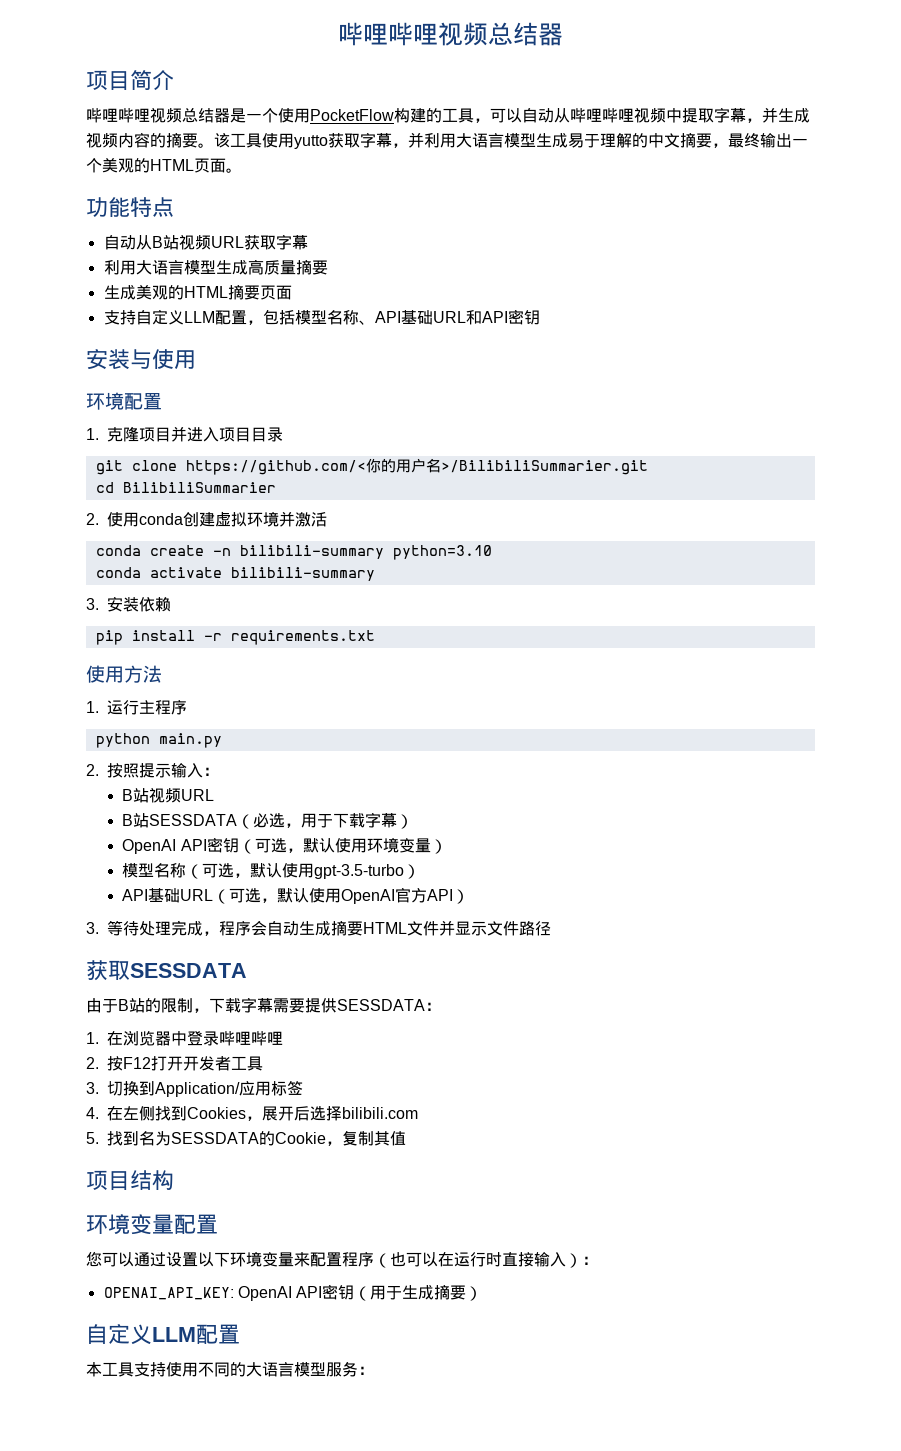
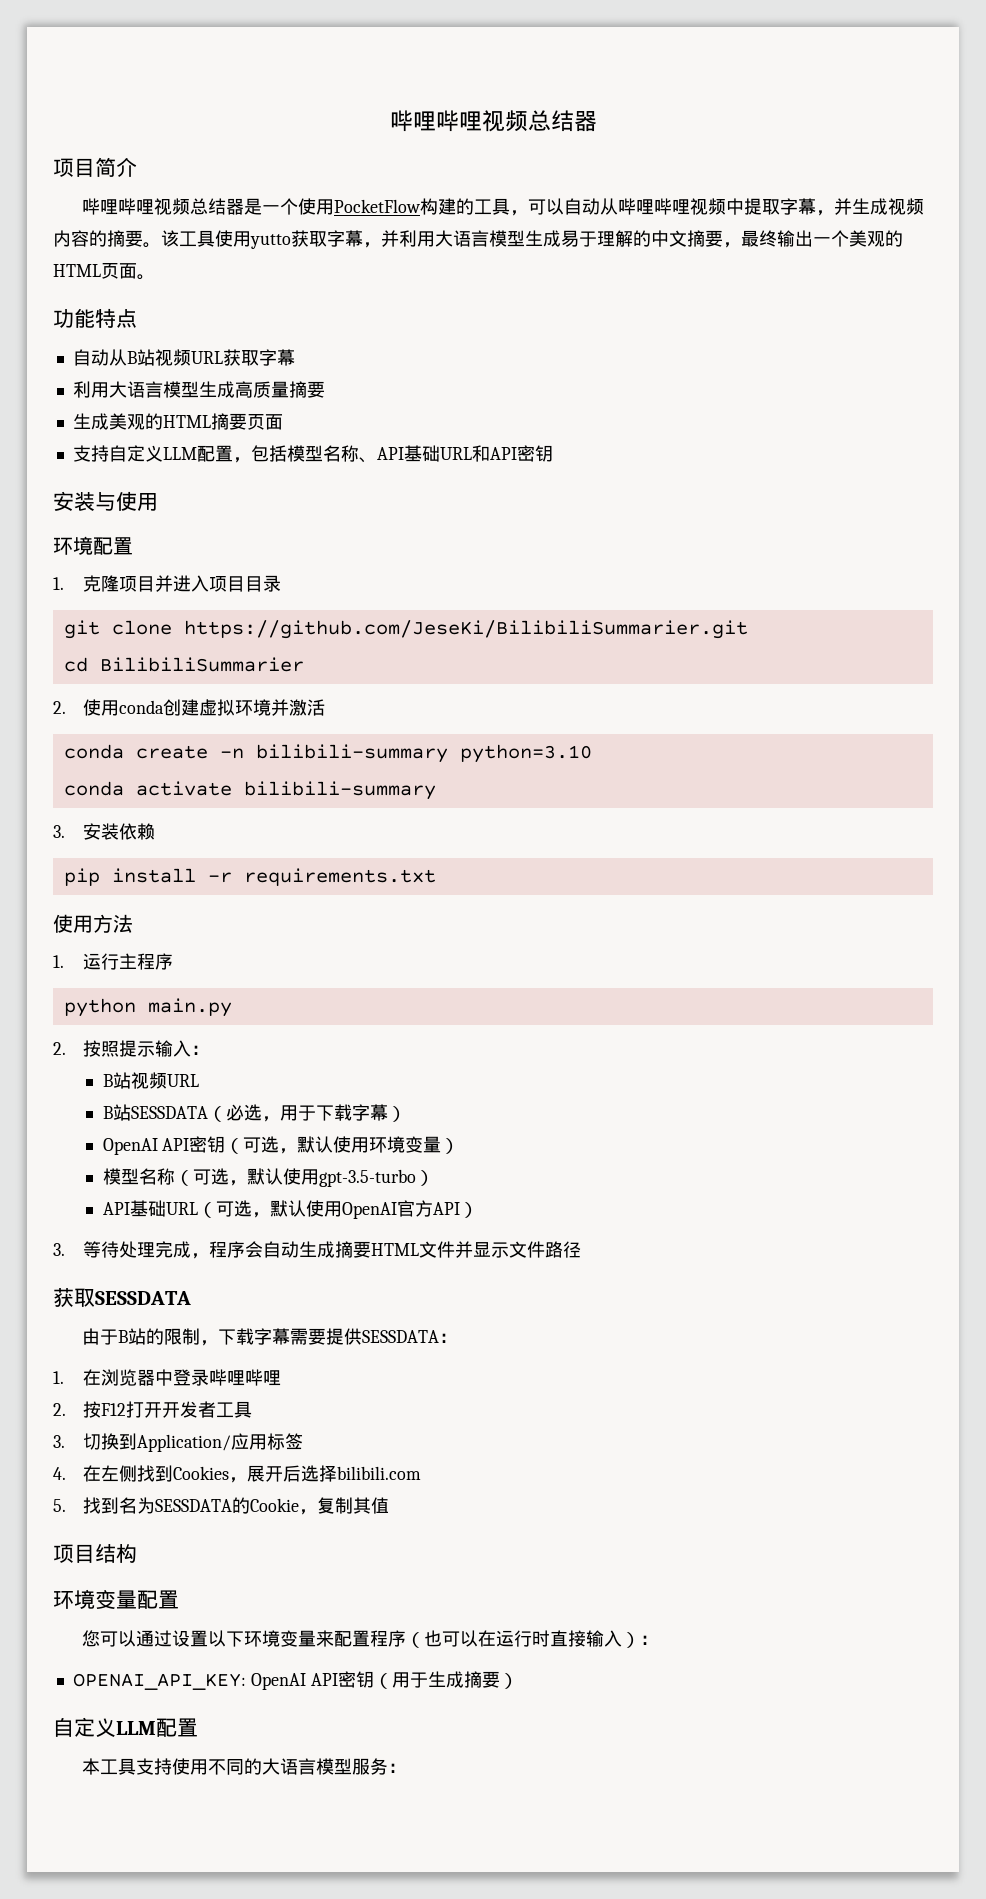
- git clone https://github.com/<你的用户名>/BilibiliSummarier.git
+ git clone https://github.com/JeseKi/BilibiliSummarier.git

